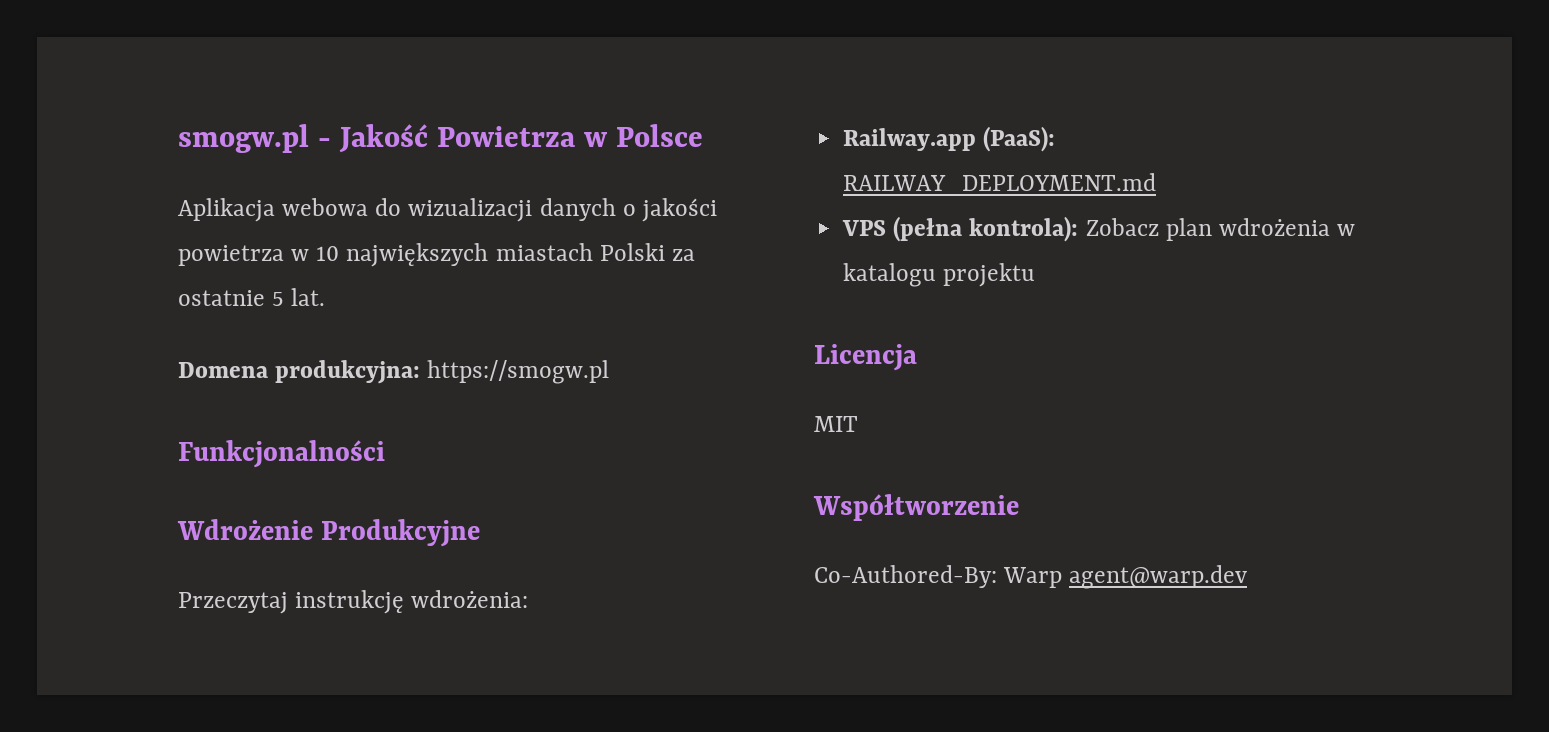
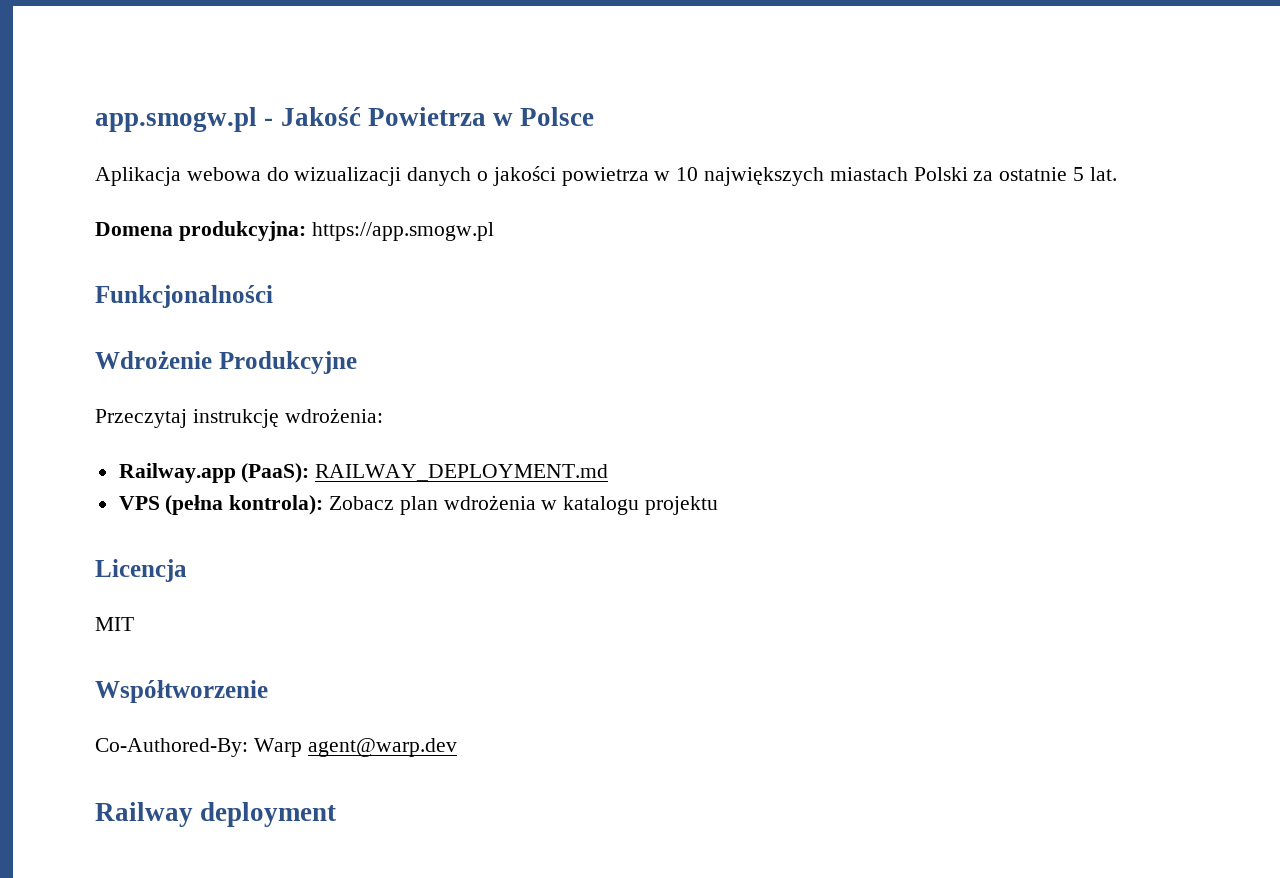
- smogw.pl - Jakość Powietrza w Polsce
+ app.smogw.pl - Jakość Powietrza w Polsce
- Domena produkcyjna: https://smogw.pl
+ Domena produkcyjna: https://app.smogw.pl
+ Railway deployment

